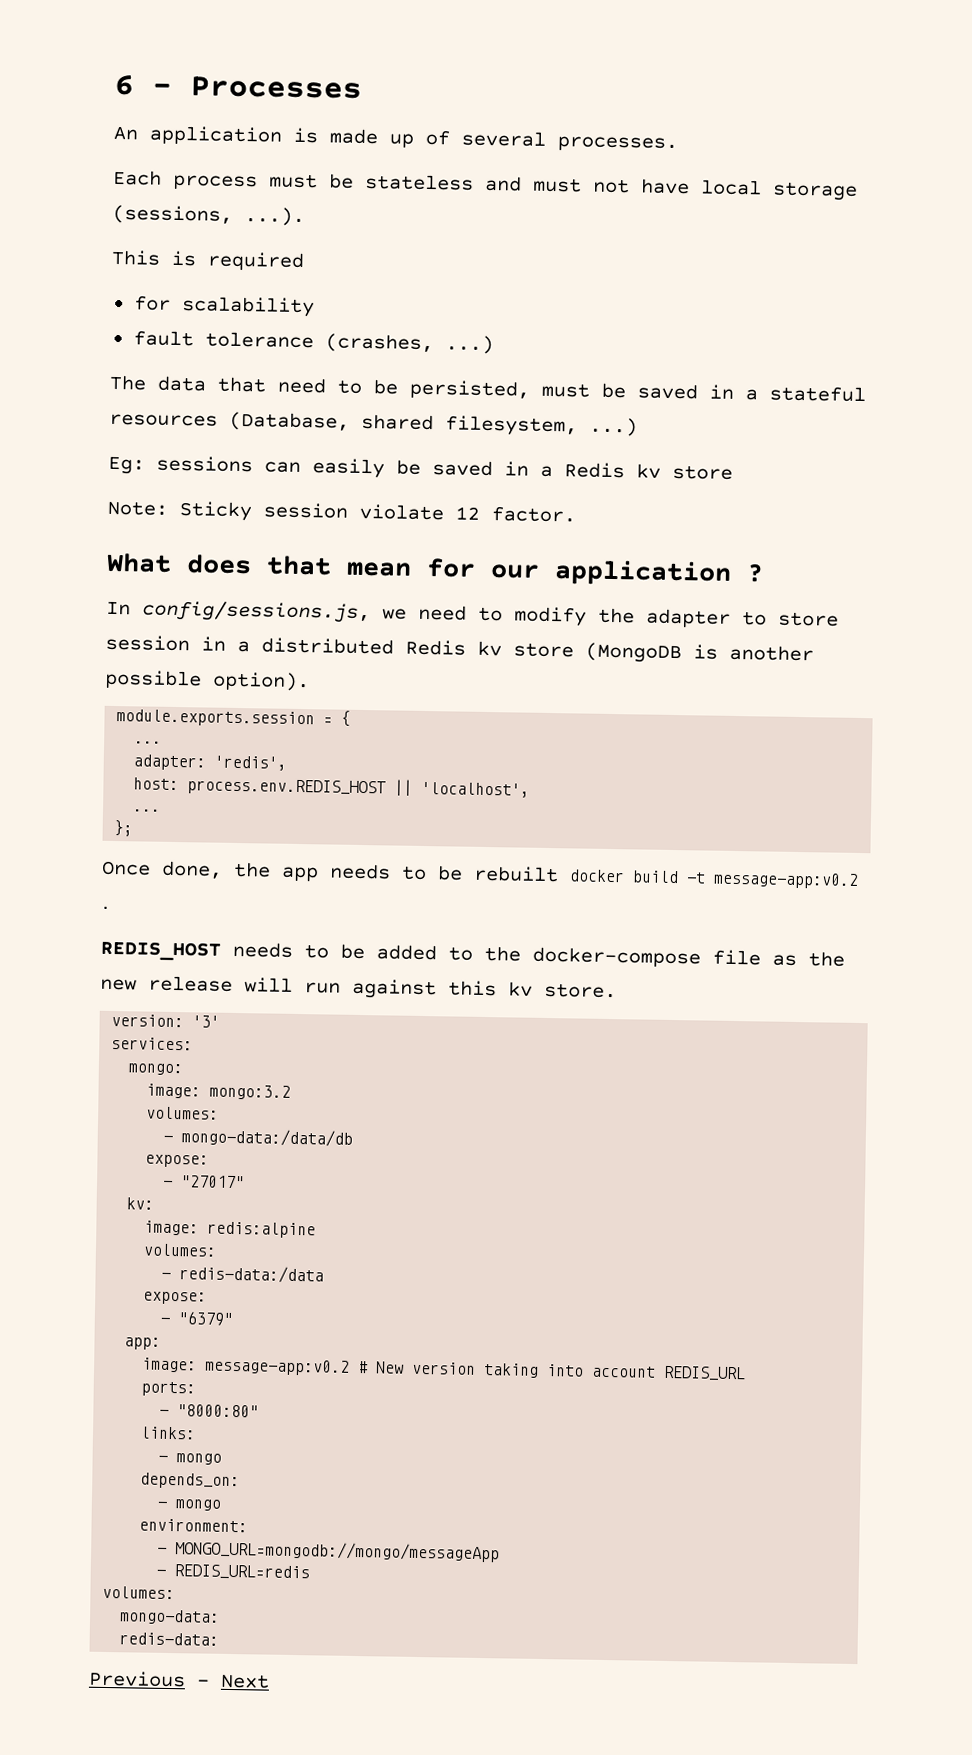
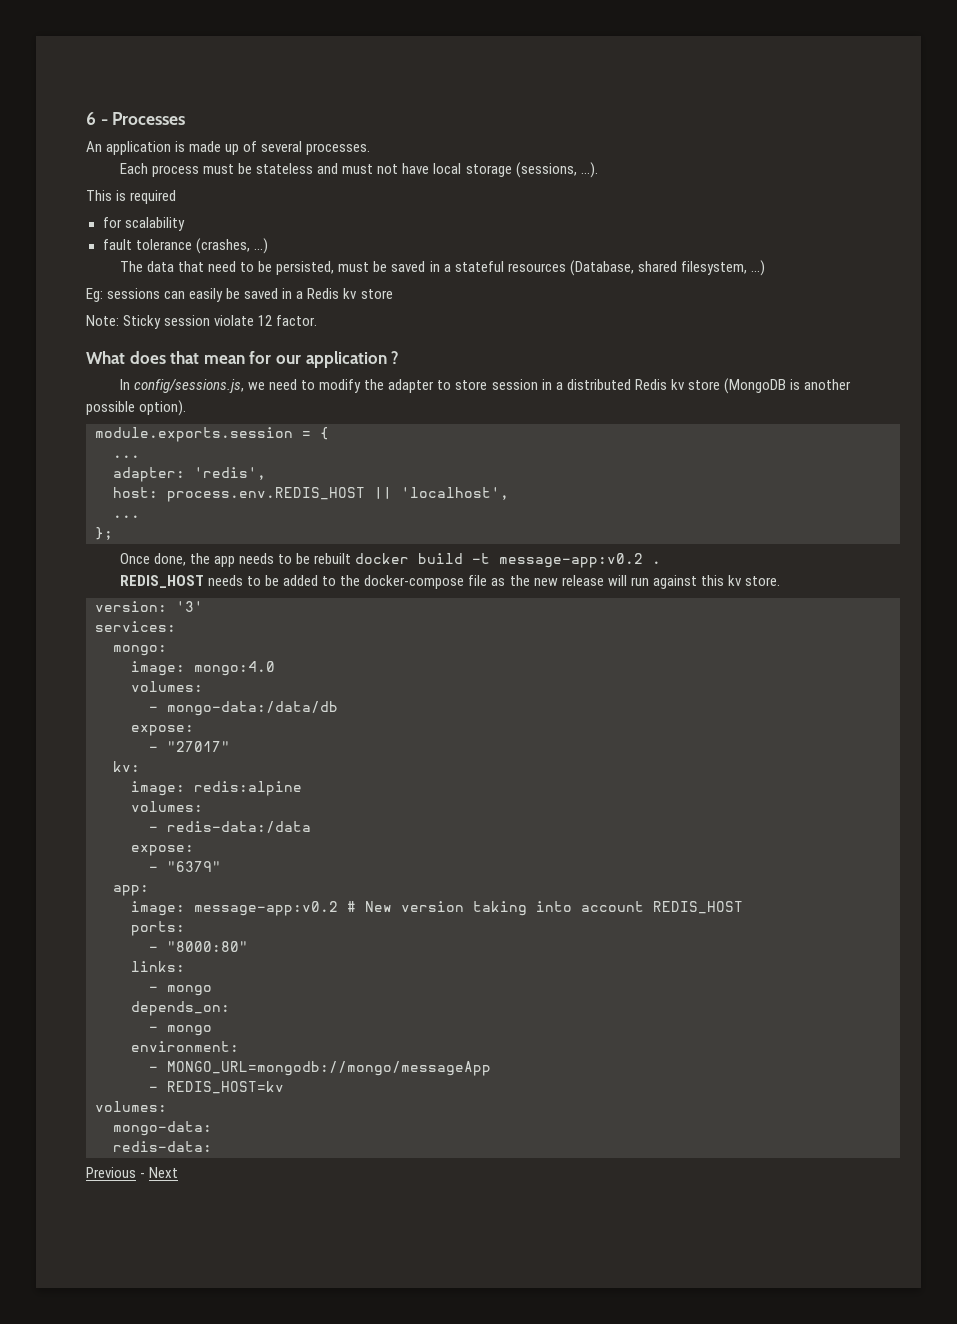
- image: mongo:3.2
+ image: mongo:4.0
- image: message-app:v0.2 # New version taking into account REDIS_URL
+ image: message-app:v0.2 # New version taking into account REDIS_HOST
- - REDIS_URL=redis
+ - REDIS_HOST=kv

